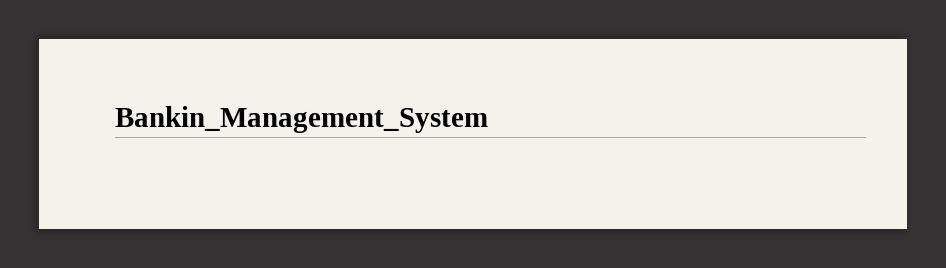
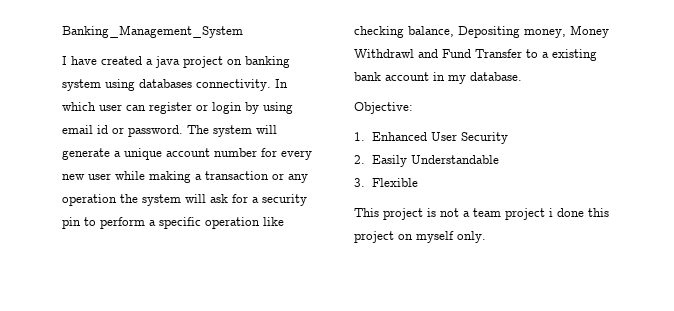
- Bankin_Management_System
+ Banking_Management_System
+ I have created a java project on banking system using databases connectivity. In which user can register or login by using email id or password. The system will generate a unique account number for every new user while making a transaction or any operation the system will ask for a security pin to perform a specific operation like checking balance, Depositing money, Money Withdrawl and Fund Transfer to a existing bank account in my database.
+ Objective:
+ 1. Enhanced User Security
+ 2. Easily Understandable
+ 3. Flexible
+ This project is not a team project i done this project on myself only.

